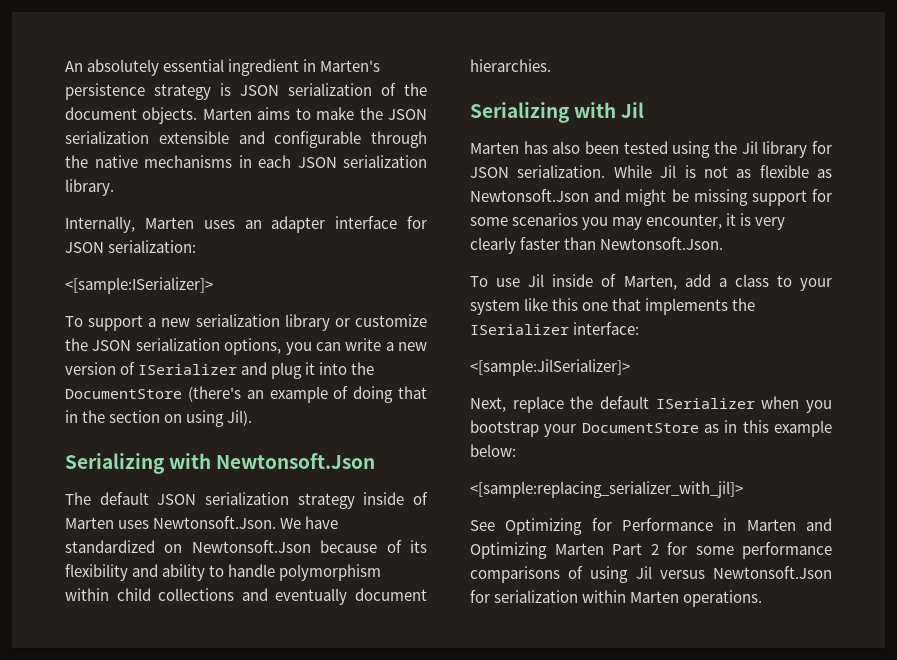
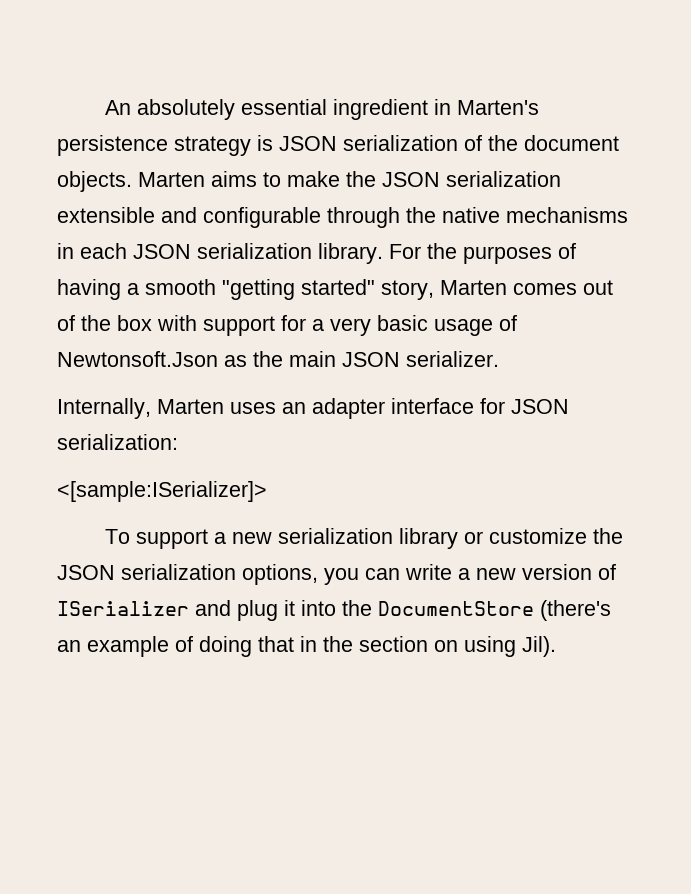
+ For the purposes of having a smooth "getting started" story, Marten comes out of the box with support for a very basic usage of Newtonsoft.Json as the main JSON serializer.
- Serializing with Newtonsoft.Json
- The default JSON serialization strategy inside of Marten uses Newtonsoft.Json. We have standardized on Newtonsoft.Json because of its flexibility and ability to handle polymorphism within child collections and eventually document hierarchies.
- Serializing with Jil
- Marten has also been tested using the Jil library for JSON serialization. While Jil is not as flexible as Newtonsoft.Json and might be missing support for some scenarios you may encounter, it is very clearly faster than Newtonsoft.Json.
- To use Jil inside of Marten, add a class to your system like this one that implements the ISerializer interface:
- <[sample:JilSerializer]>
- Next, replace the default ISerializer when you bootstrap your DocumentStore as in this example below:
- <[sample:replacing_serializer_with_jil]>
- See Optimizing for Performance in Marten and Optimizing Marten Part 2 for some performance comparisons of using Jil versus Newtonsoft.Json for serialization within Marten operations.

